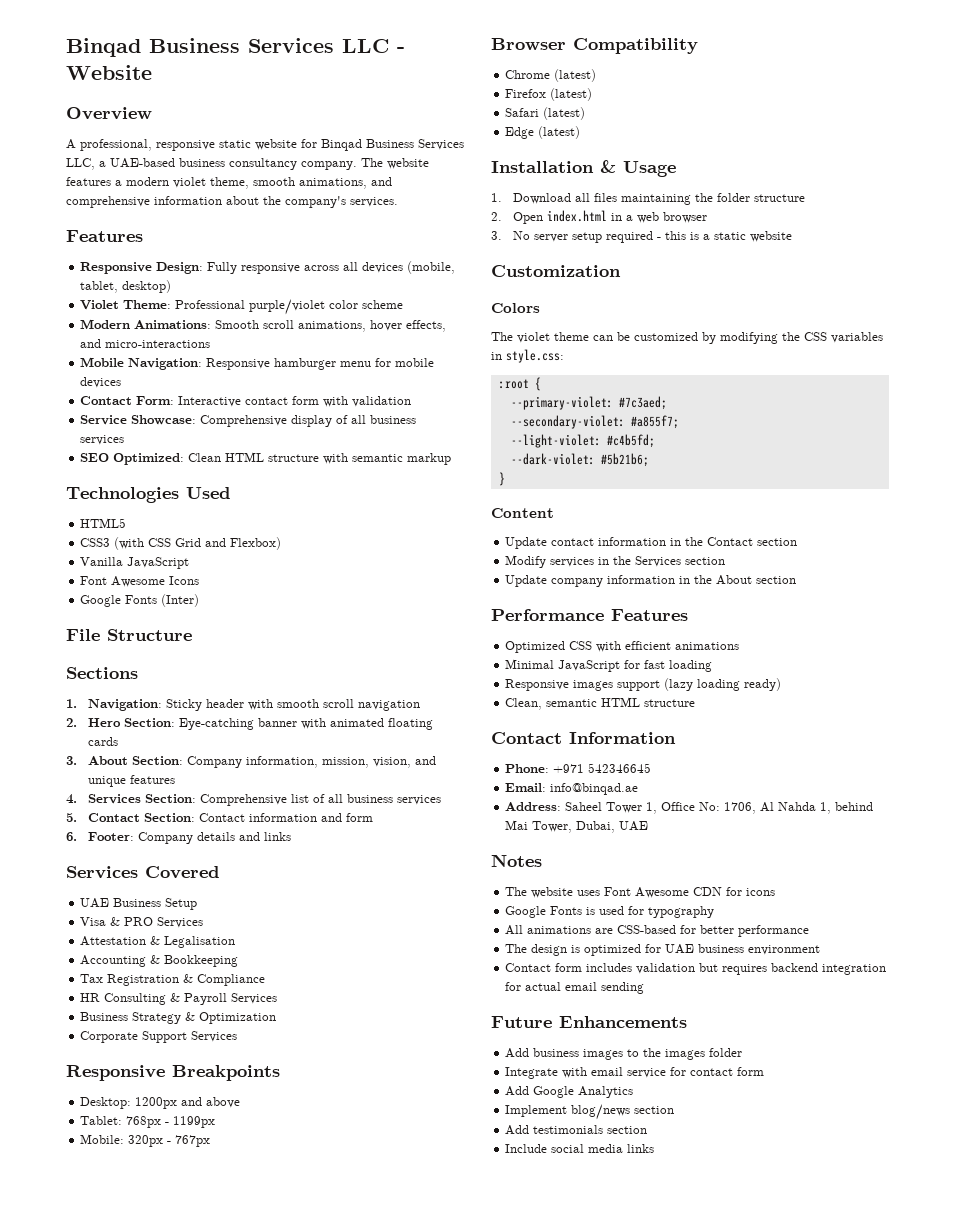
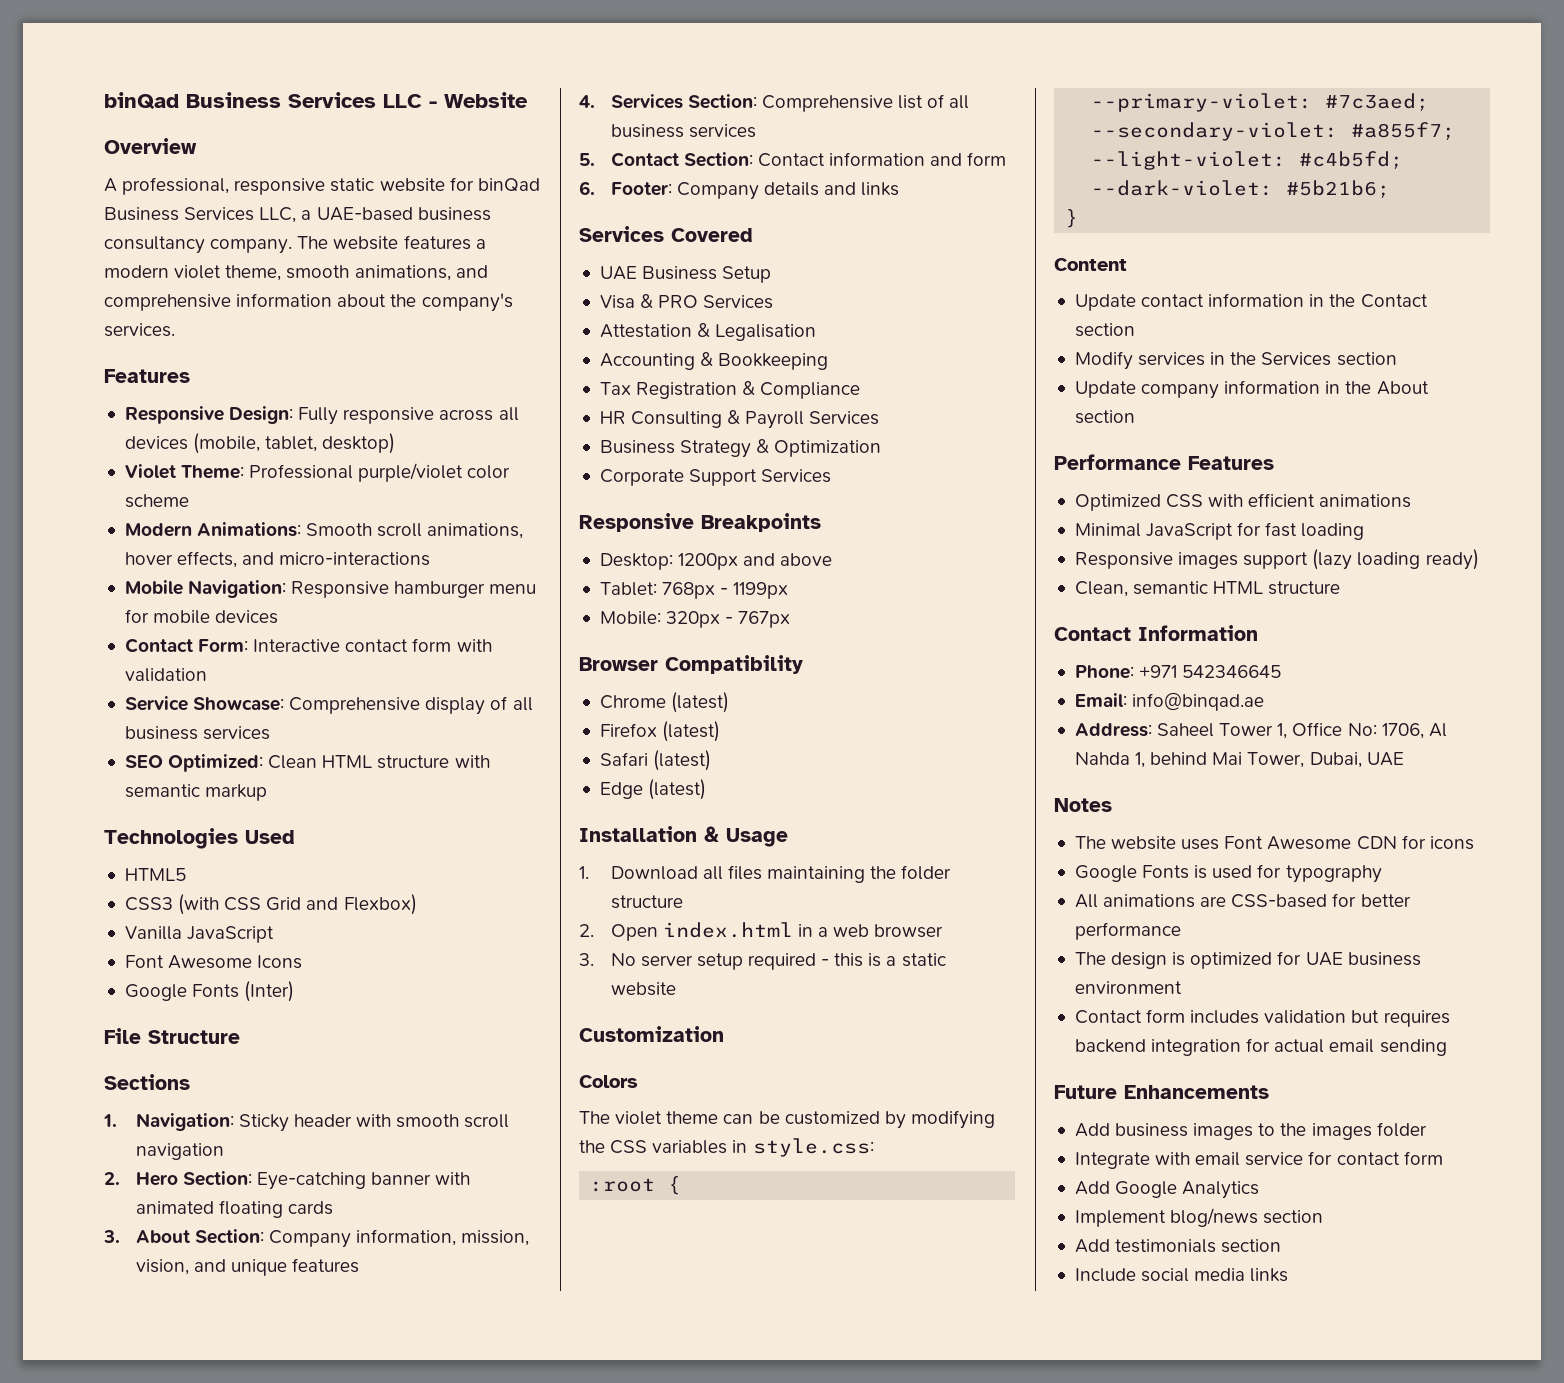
- Binqad Business Services LLC - Website
+ binQad Business Services LLC - Website
- A professional, responsive static website for Binqad Business Services LLC, a UAE-based business consultancy company.
+ A professional, responsive static website for binQad Business Services LLC, a UAE-based business consultancy company.

